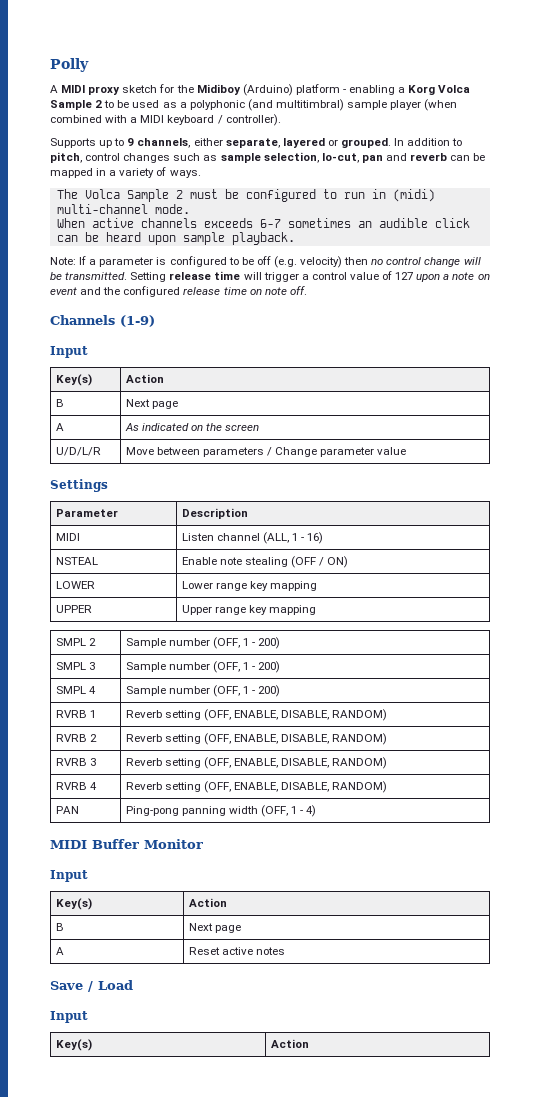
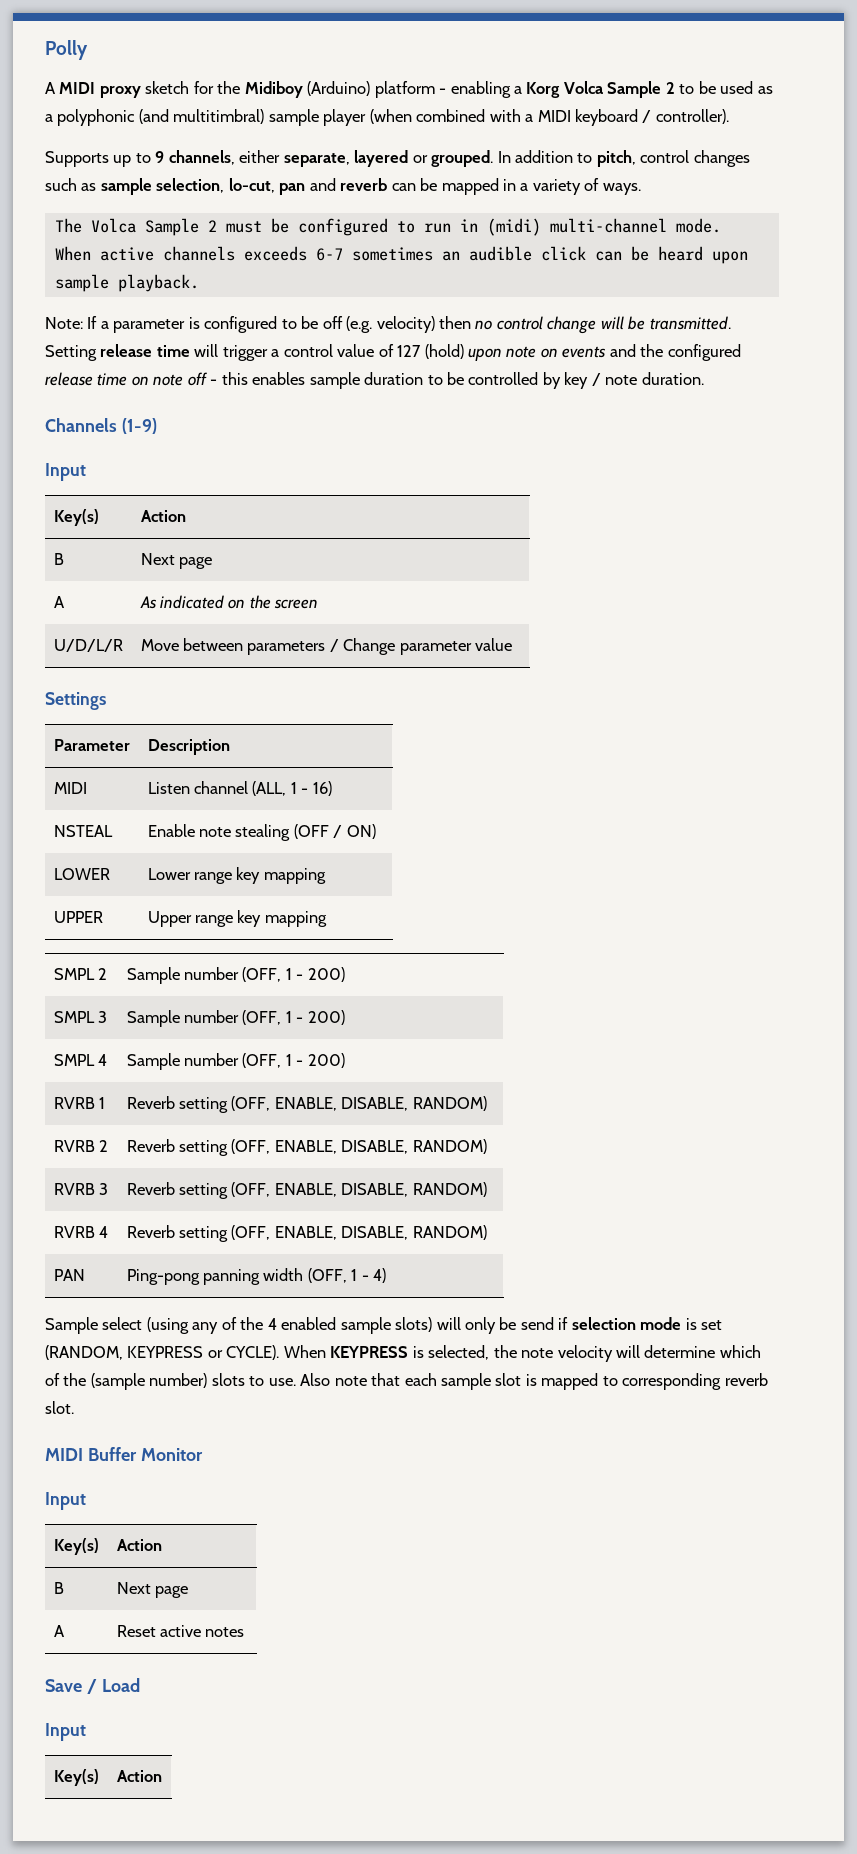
- Setting release time will trigger a control value of 127 upon a note on event and the configured release time on note off.
+ Setting release time will trigger a control value of 127 (hold) upon note on events and the configured release time on note off - this enables sample duration to be controlled by key / note duration.
+ Sample select (using any of the 4 enabled sample slots) will only be send if selection mode is set (RANDOM, KEYPRESS or CYCLE). When KEYPRESS is selected, the note velocity will determine which of the (sample number) slots to use. Also note that each sample slot is mapped to corresponding reverb slot.

